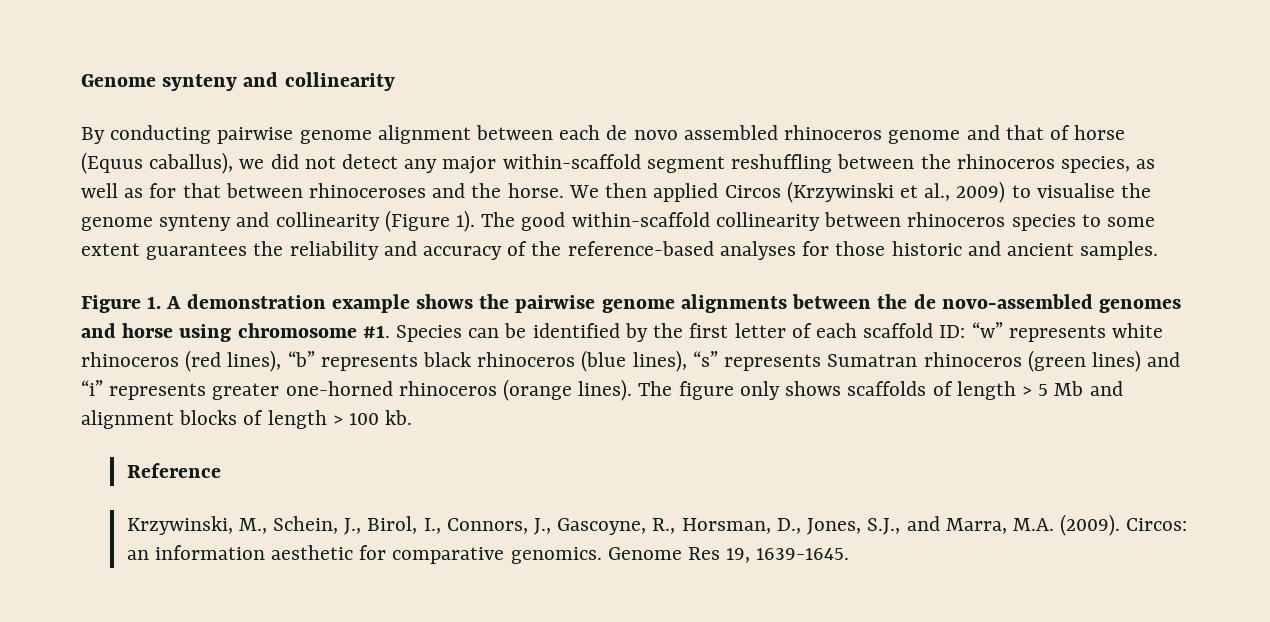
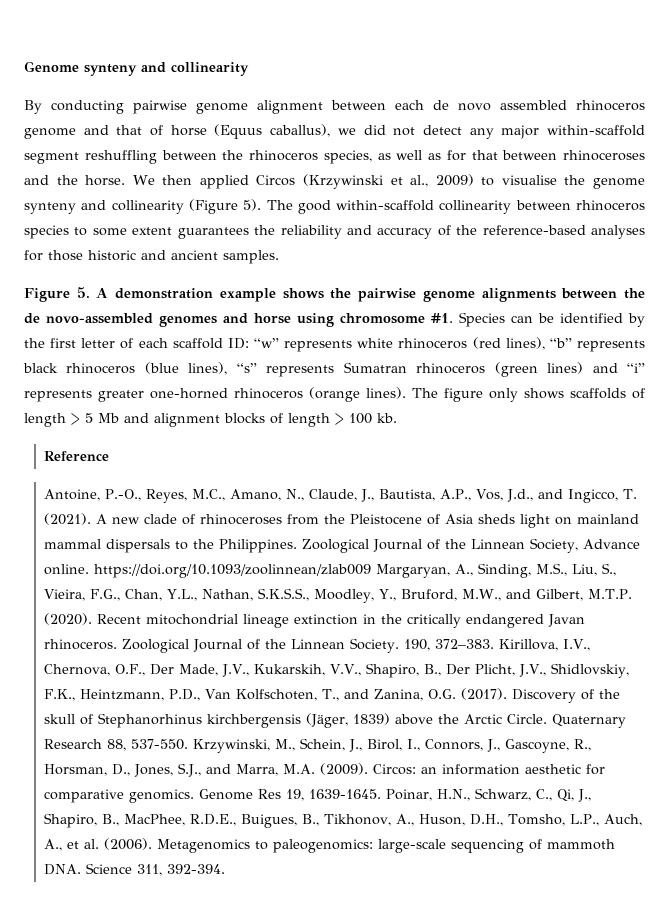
- We then applied Circos (Krzywinski et al., 2009) to visualise the genome synteny and collinearity (Figure 1).
+ We then applied Circos (Krzywinski et al., 2009) to visualise the genome synteny and collinearity (Figure 5).
- Figure 1. A demonstration example shows the pairwise genome alignments between the de novo-assembled genomes and horse using chromosome #1.
+ Figure 5. A demonstration example shows the pairwise genome alignments between the de novo-assembled genomes and horse using chromosome #1.
+ Antoine, P.-O., Reyes, M.C., Amano, N., Claude, J., Bautista, A.P., Vos, J.d., and Ingicco, T. (2021). A new clade of rhinoceroses from the Pleistocene of Asia sheds light on mainland mammal dispersals to the Philippines. Zoological Journal of the Linnean Society, Advance online. https://doi.org/10.1093/zoolinnean/zlab009 Margaryan, A., Sinding, M.S., Liu, S., Vieira, F.G., Chan, Y.L., Nathan, S.K.S.S., Moodley, Y., Bruford, M.W., and Gilbert, M.T.P. (2020). Recent mitochondrial lineage extinction in the critically endangered Javan rhinoceros. Zoological Journal of the Linnean Society. 190, 372–383. Kirillova, I.V., Chernova, O.F., Der Made, J.V., Kukarskih, V.V., Shapiro, B., Der Plicht, J.V., Shidlovskiy, F.K., Heintzmann, P.D., Van Kolfschoten, T., and Zanina, O.G. (2017). Discovery of the skull of Stephanorhinus kirchbergensis (Jäger, 1839) above the Arctic Circle. Quaternary Research 88, 537-550.
+ Poinar, H.N., Schwarz, C., Qi, J., Shapiro, B., MacPhee, R.D.E., Buigues, B., Tikhonov, A., Huson, D.H., Tomsho, L.P., Auch, A., et al. (2006). Metagenomics to paleogenomics: large-scale sequencing of mammoth DNA. Science 311, 392-394.

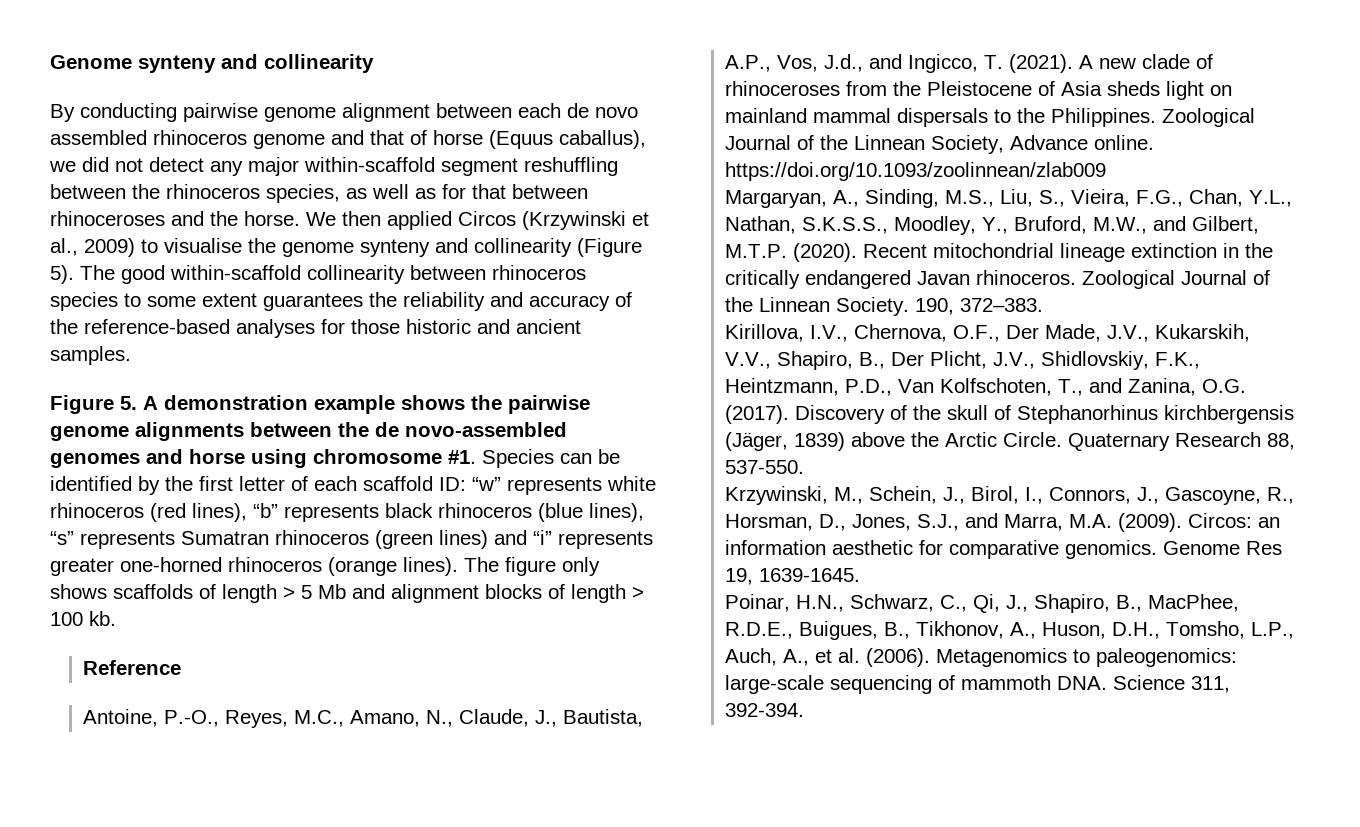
- Zoological Journal of the Linnean Society, Advance online. https://doi.org/10.1093/zoolinnean/zlab009 Margaryan, A., Sinding, M.S., Liu, S., Vieira, F.G., Chan, Y.L., Nathan, S.K.S.S., Moodley, Y., Bruford, M.W., and Gilbert, M.T.P. (2020).
+ Zoological Journal of the Linnean Society, Advance online. https://doi.org/10.1093/zoolinnean/zlab009
+ Margaryan, A., Sinding, M.S., Liu, S., Vieira, F.G., Chan, Y.L., Nathan, S.K.S.S., Moodley, Y., Bruford, M.W., and Gilbert, M.T.P. (2020).
- 190, 372–383. Kirillova, I.V., Chernova, O.F., Der Made, J.V., Kukarskih, V.V., Shapiro, B., Der Plicht, J.V., Shidlovskiy, F.K., Heintzmann, P.D., Van Kolfschoten, T., and Zanina, O.G. (2017).
+ 190, 372–383.
+ Kirillova, I.V., Chernova, O.F., Der Made, J.V., Kukarskih, V.V., Shapiro, B., Der Plicht, J.V., Shidlovskiy, F.K., Heintzmann, P.D., Van Kolfschoten, T., and Zanina, O.G. (2017).
- Quaternary Research 88, 537-550. Krzywinski, M., Schein, J., Birol, I., Connors, J., Gascoyne, R., Horsman, D., Jones, S.J., and Marra, M.A. (2009).
+ Quaternary Research 88, 537-550.
+ Krzywinski, M., Schein, J., Birol, I., Connors, J., Gascoyne, R., Horsman, D., Jones, S.J., and Marra, M.A. (2009).
- Genome Res 19, 1639-1645. Poinar, H.N., Schwarz, C., Qi, J., Shapiro, B., MacPhee, R.D.E., Buigues, B., Tikhonov, A., Huson, D.H., Tomsho, L.P., Auch, A., et al. (2006).
+ Genome Res 19, 1639-1645.
+ Poinar, H.N., Schwarz, C., Qi, J., Shapiro, B., MacPhee, R.D.E., Buigues, B., Tikhonov, A., Huson, D.H., Tomsho, L.P., Auch, A., et al. (2006).

